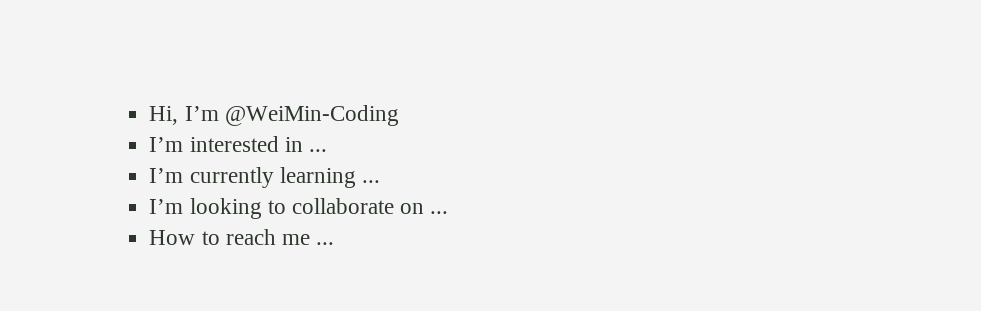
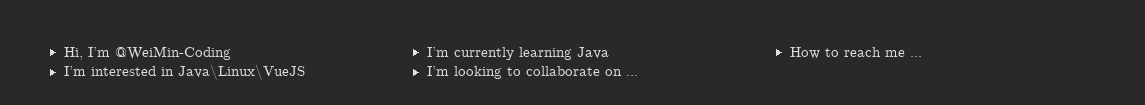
- I’m interested in ...
+ I’m interested in Java\Linux\VueJS
- I’m currently learning ...
+ I’m currently learning Java

